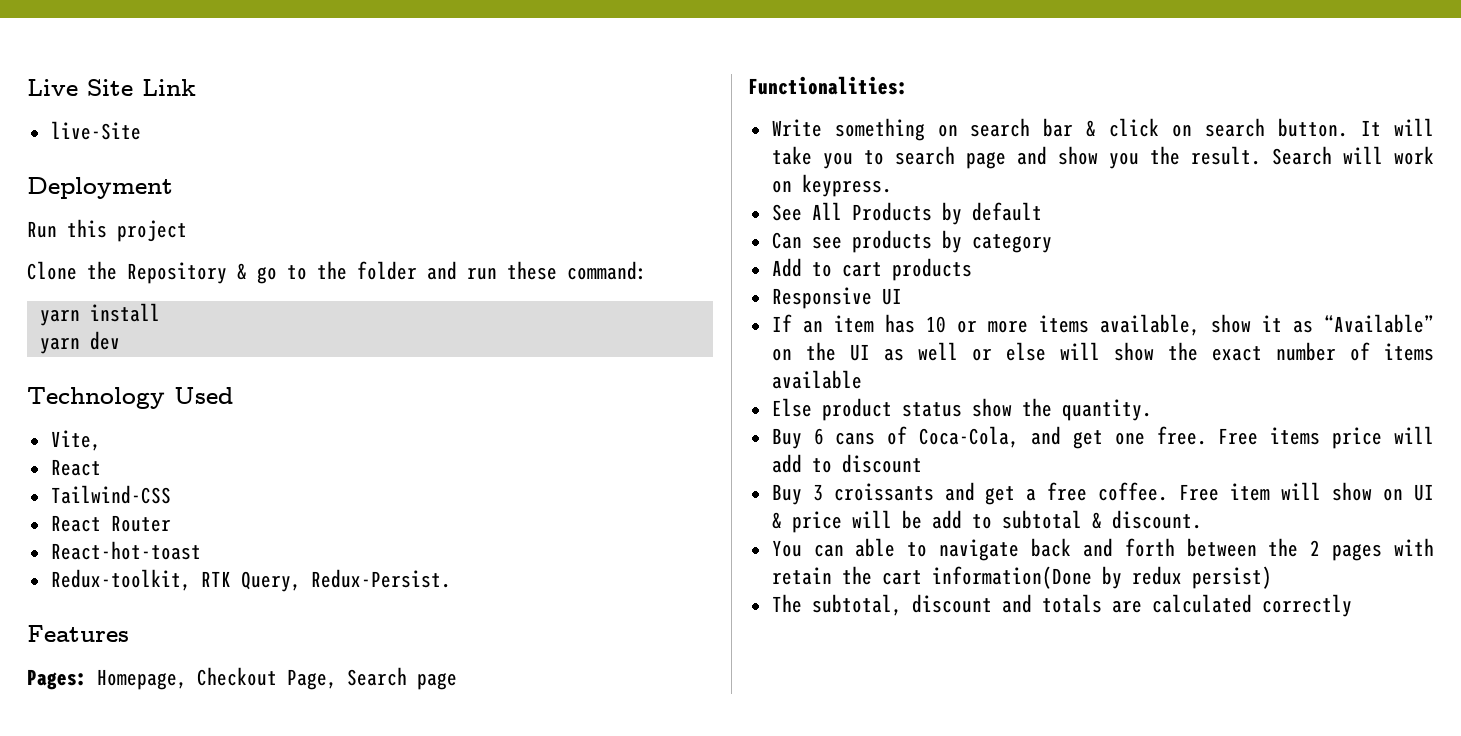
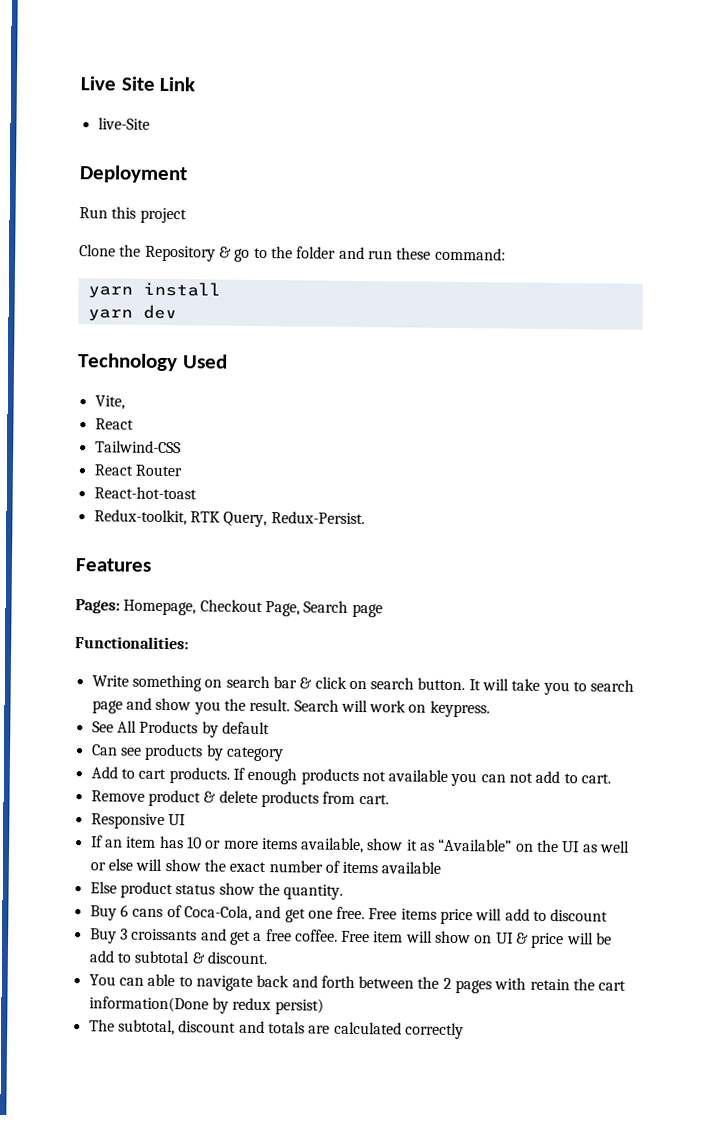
- Add to cart products
+ Add to cart products. If enough products not available you can not add to cart.
+ Remove product & delete products from cart.

